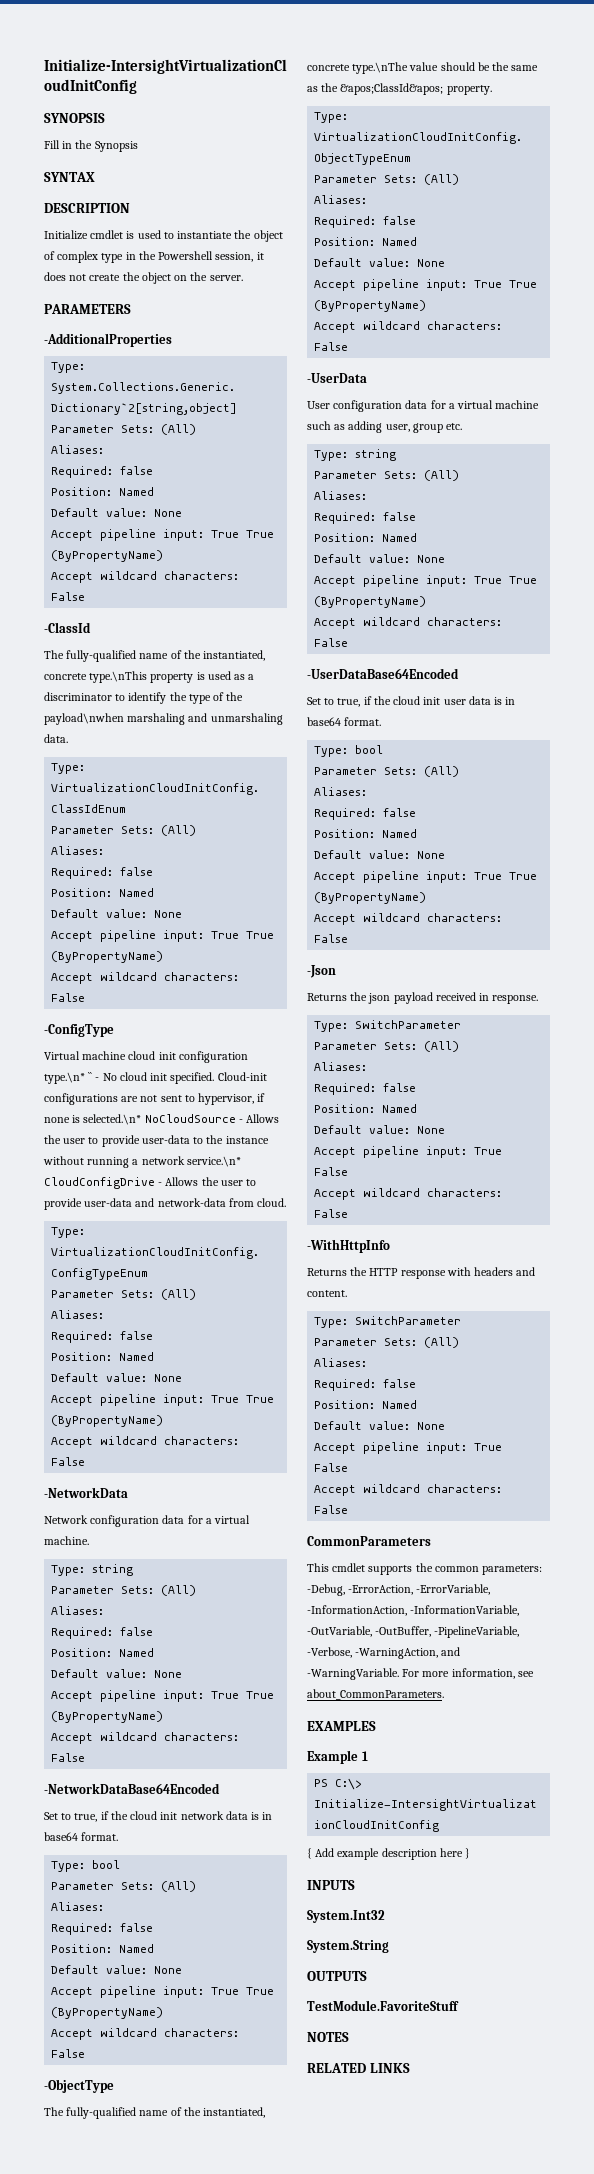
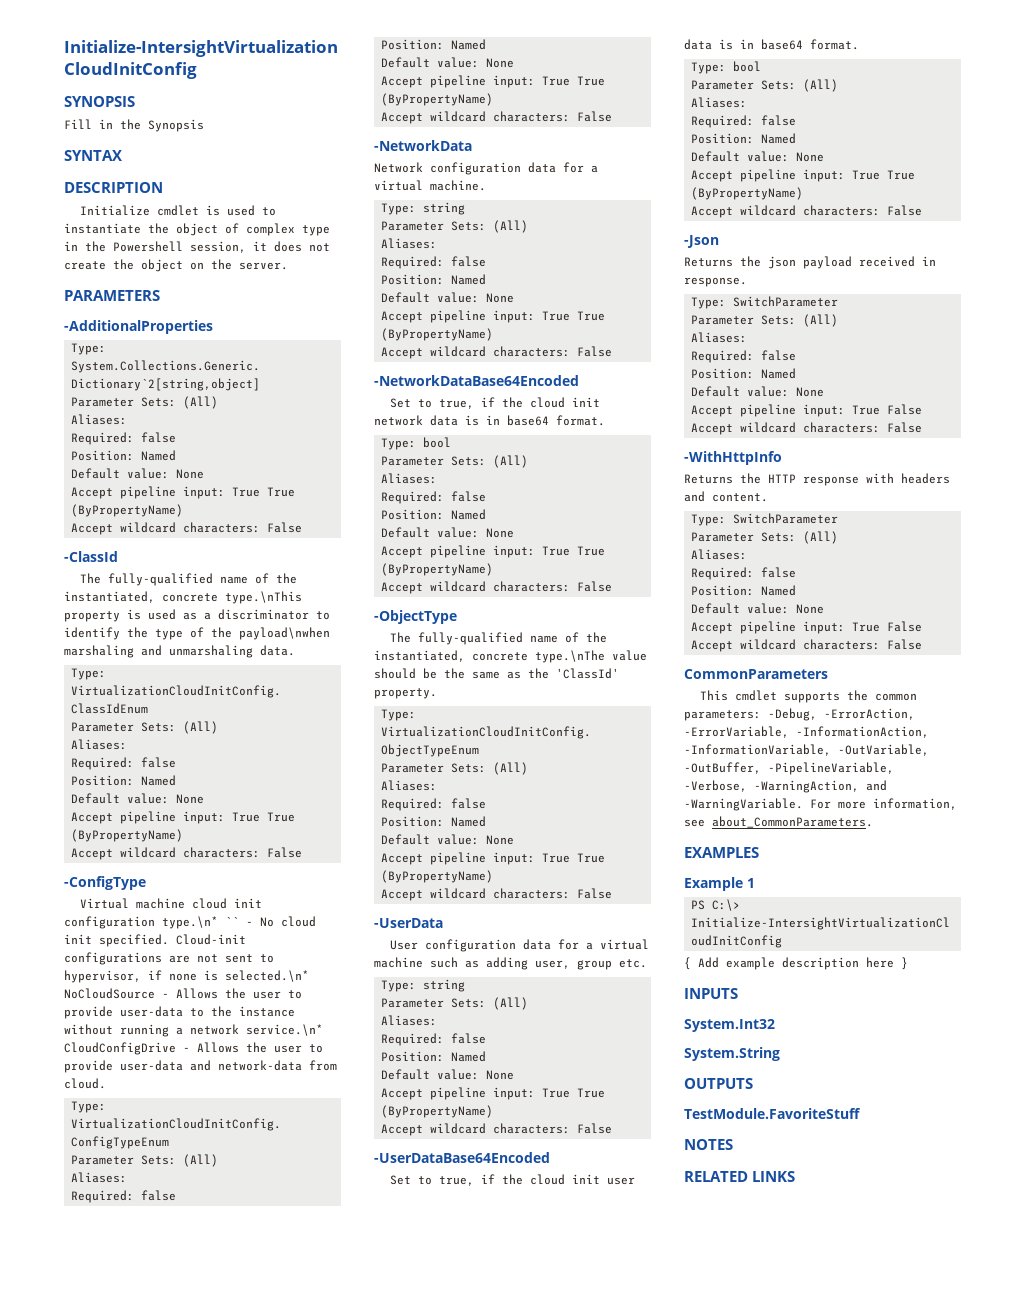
- The fully-qualified name of the instantiated, concrete type.\nThe value should be the same as the &apos;ClassId&apos; property.
+ The fully-qualified name of the instantiated, concrete type.\nThe value should be the same as the 'ClassId' property.

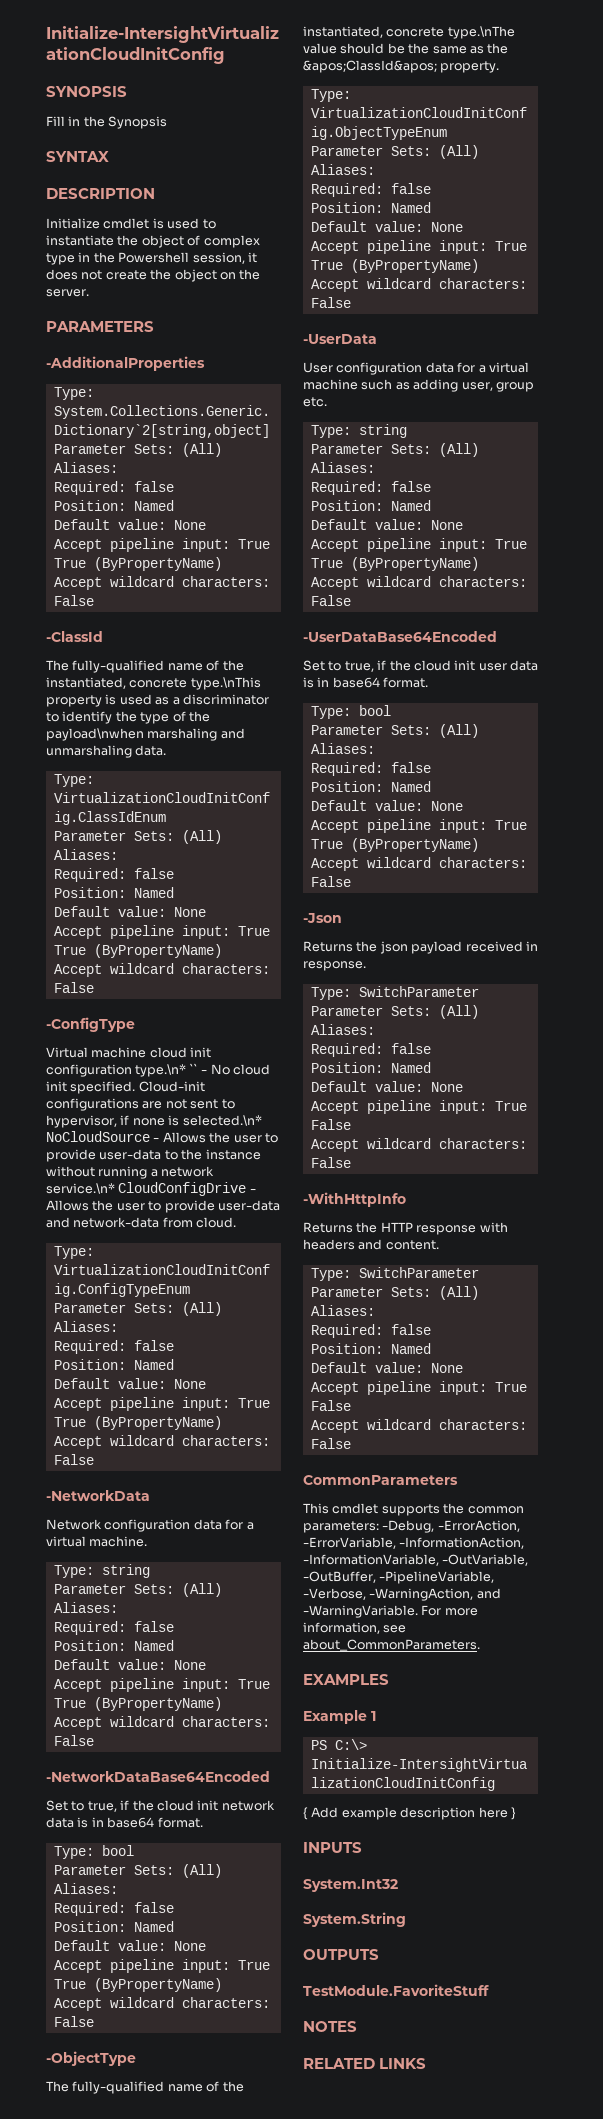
- The fully-qualified name of the instantiated, concrete type.\nThe value should be the same as the 'ClassId' property.
+ The fully-qualified name of the instantiated, concrete type.\nThe value should be the same as the &apos;ClassId&apos; property.

